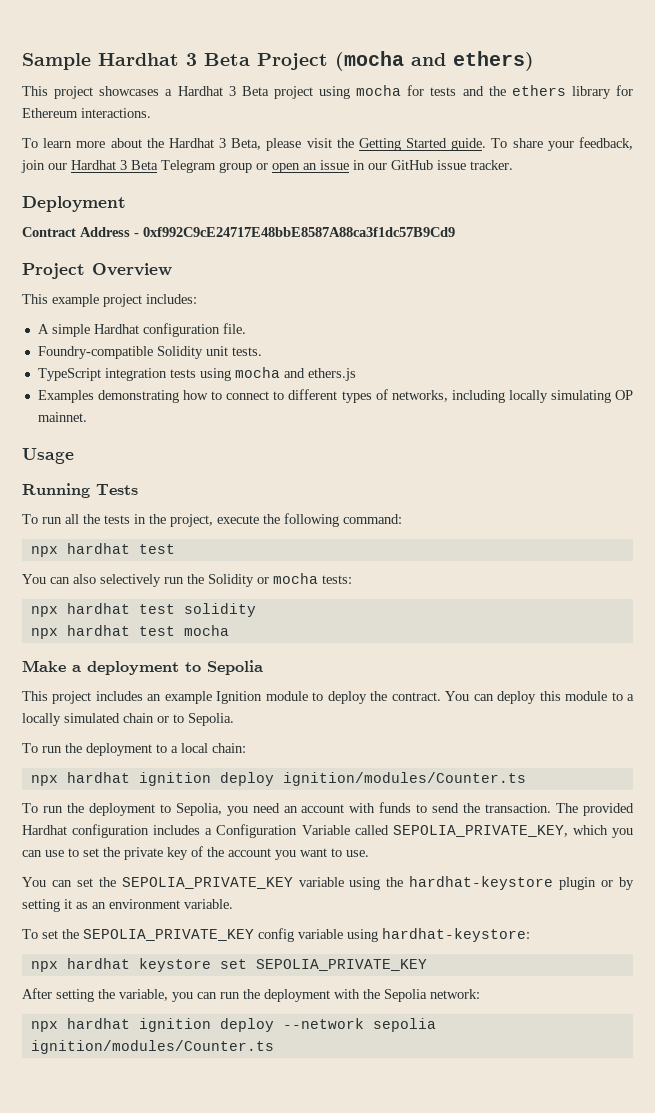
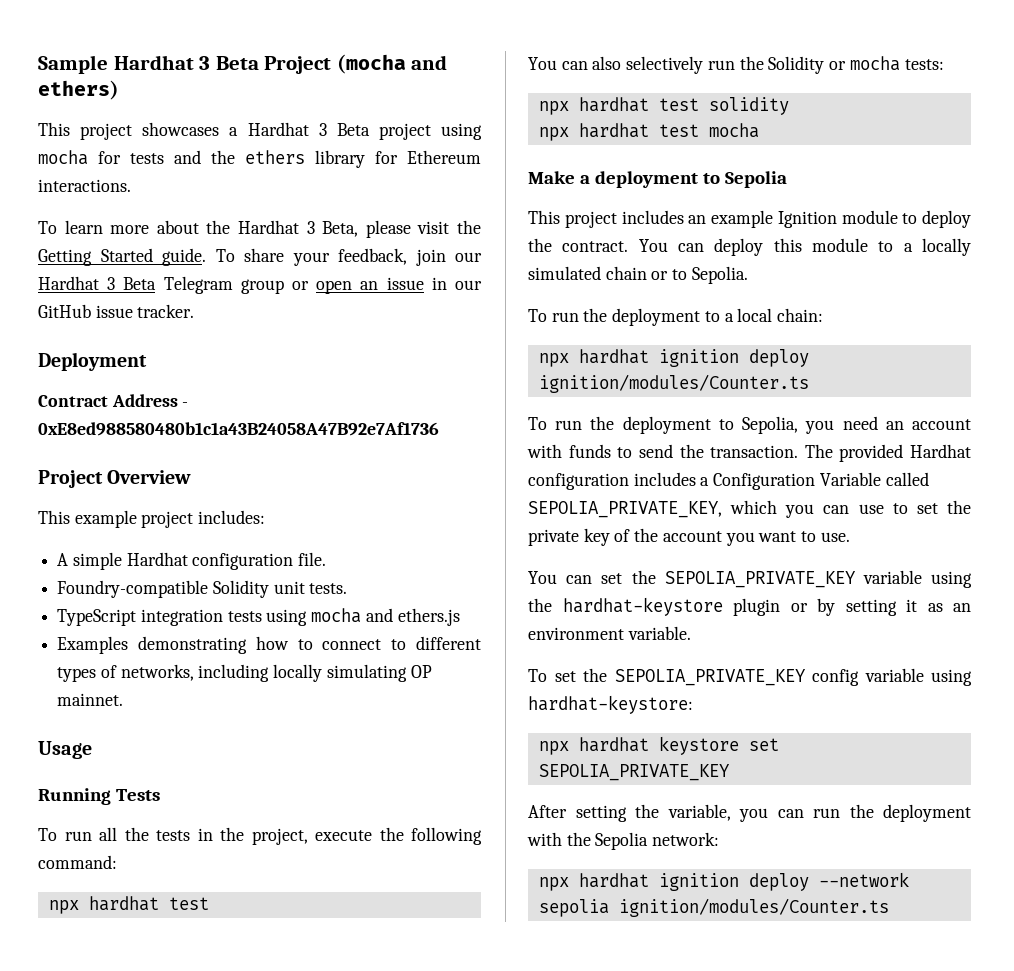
- Contract Address - 0xf992C9cE24717E48bbE8587A88ca3f1dc57B9Cd9
+ Contract Address - 0xE8ed988580480b1c1a43B24058A47B92e7Af1736

